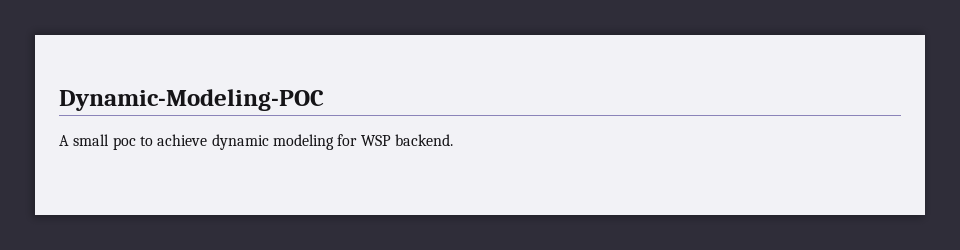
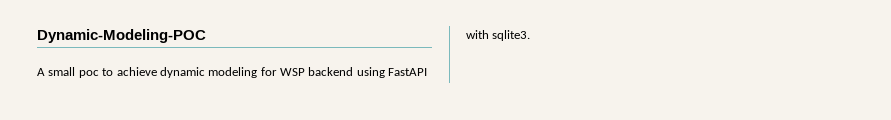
- A small poc to achieve dynamic modeling for WSP backend.
+ A small poc to achieve dynamic modeling for WSP backend using FastAPI with sqlite3.

